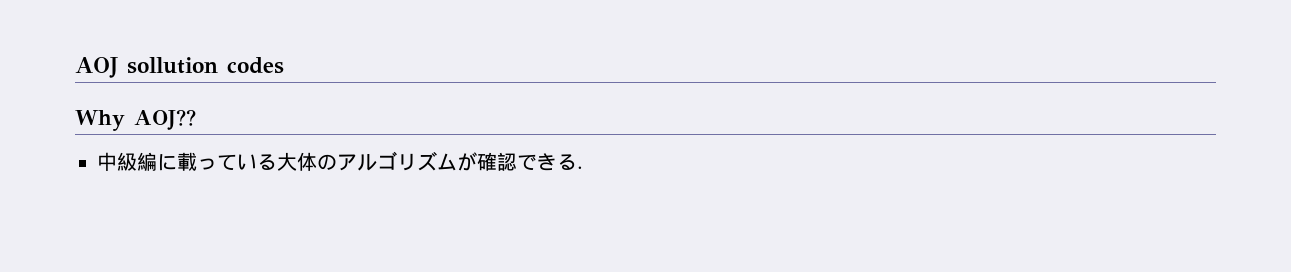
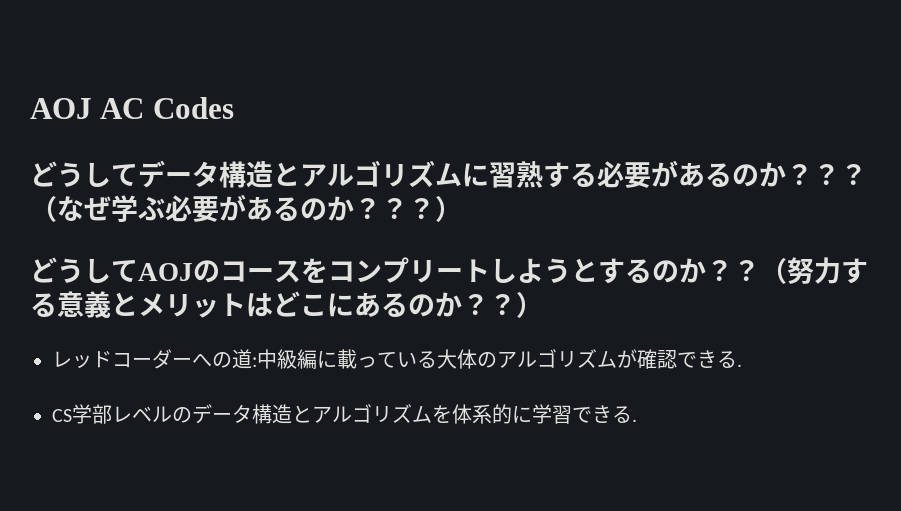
- AOJ sollution codes
- Why AOJ??
- 中級編に載っている大体のアルゴリズムが確認できる.
+ AOJ AC Codes
+ どうしてデータ構造とアルゴリズムに習熟する必要があるのか？？？（なぜ学ぶ必要があるのか？？？）
+ どうしてAOJのコースをコンプリートしようとするのか？？（努力する意義とメリットはどこにあるのか？？）
+ レッドコーダーへの道:中級編に載っている大体のアルゴリズムが確認できる.
+ CS学部レベルのデータ構造とアルゴリズムを体系的に学習できる.

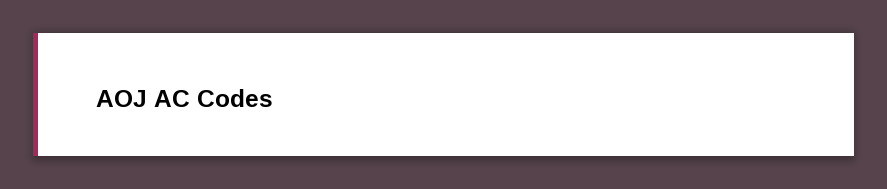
- どうしてデータ構造とアルゴリズムに習熟する必要があるのか？？？（なぜ学ぶ必要があるのか？？？）
- どうしてAOJのコースをコンプリートしようとするのか？？（努力する意義とメリットはどこにあるのか？？）
- レッドコーダーへの道:中級編に載っている大体のアルゴリズムが確認できる.
- CS学部レベルのデータ構造とアルゴリズムを体系的に学習できる.

